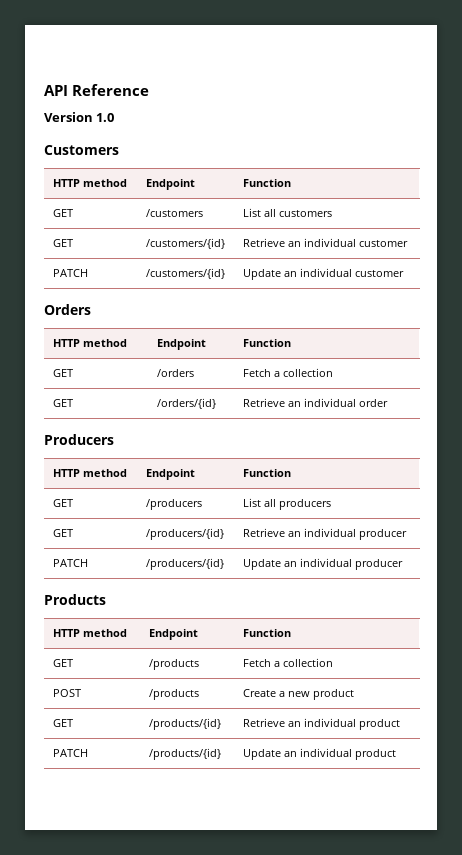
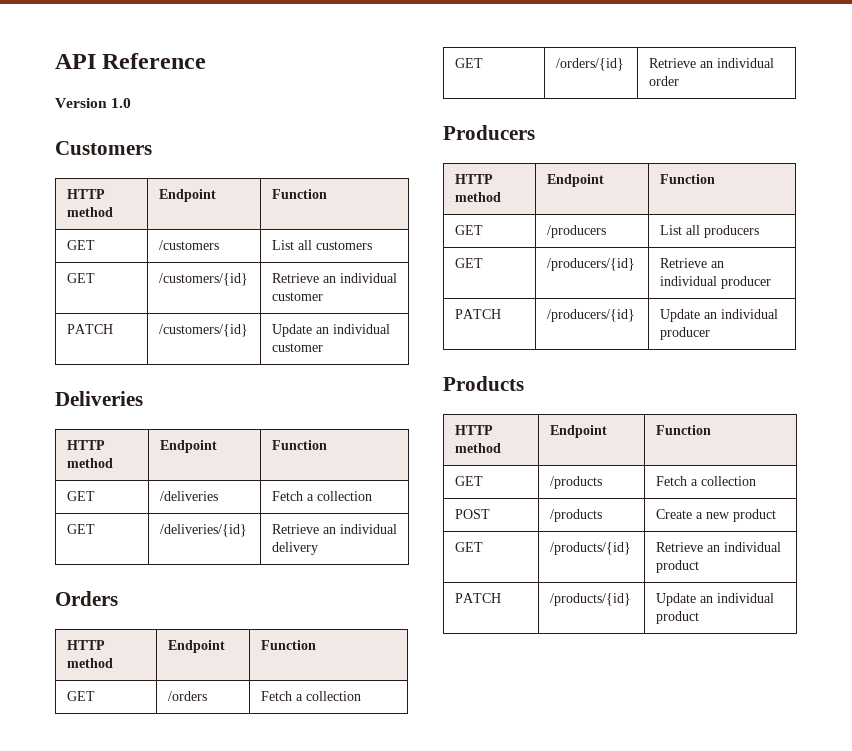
+ Deliveries
+ HTTP method | Endpoint | Function
+ GET | /deliveries | Fetch a collection
+ GET | /deliveries/{id} | Retrieve an individual delivery

